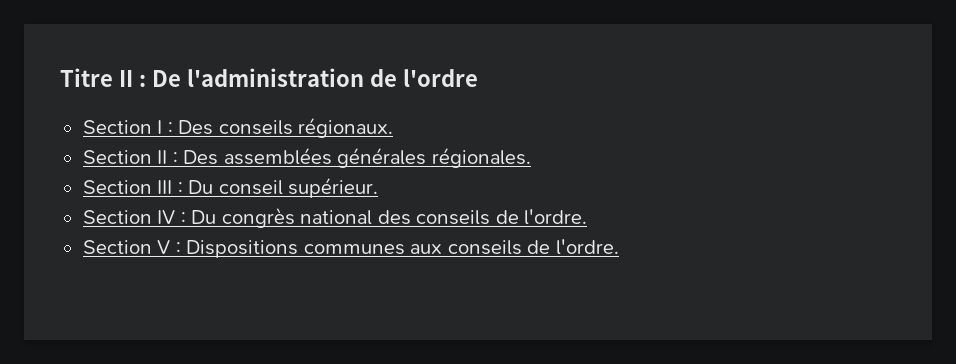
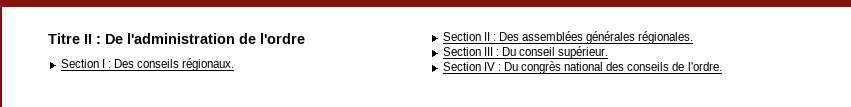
- Section V : Dispositions communes aux conseils de l'ordre.

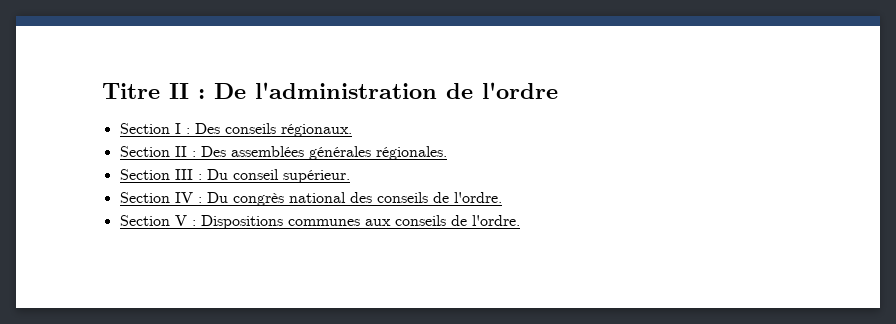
+ Section V : Dispositions communes aux conseils de l'ordre.

